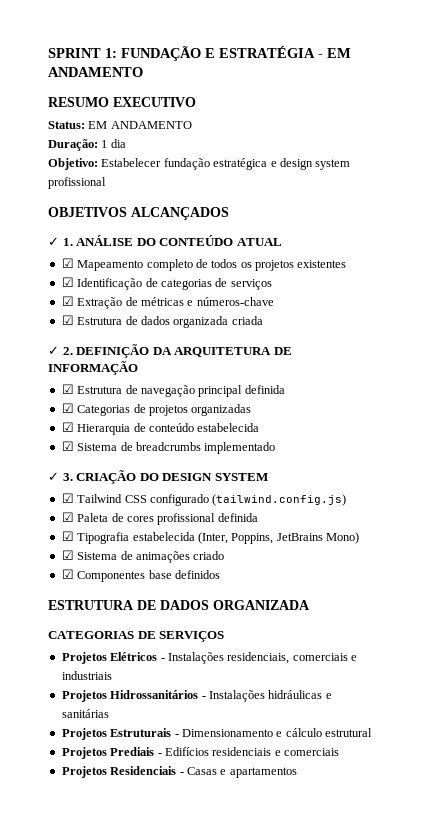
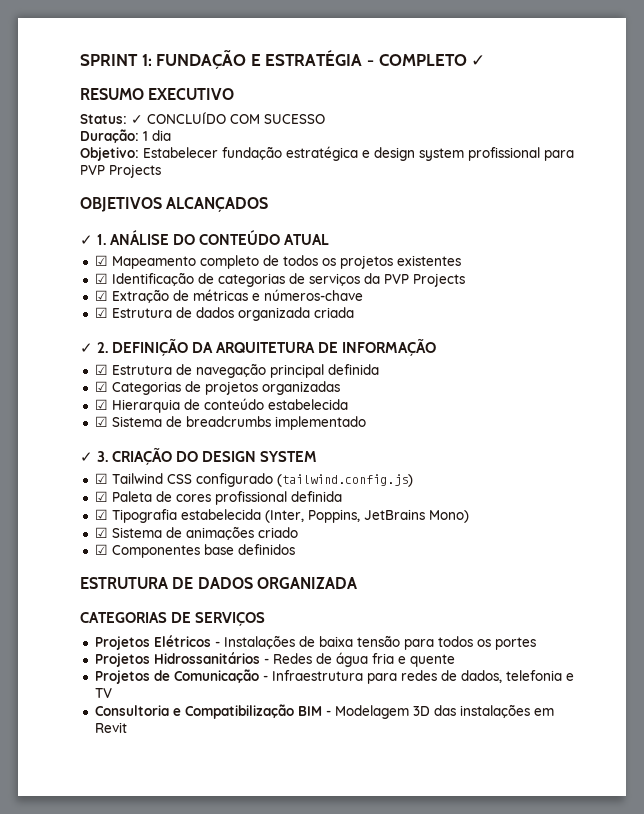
- SPRINT 1: FUNDAÇÃO E ESTRATÉGIA - EM ANDAMENTO
+ SPRINT 1: FUNDAÇÃO E ESTRATÉGIA - COMPLETO ✓
- Status: EM ANDAMENTO
+ Status: ✓ CONCLUÍDO COM SUCESSO
- Objetivo: Estabelecer fundação estratégica e design system profissional
+ Objetivo: Estabelecer fundação estratégica e design system profissional para PVP Projects
- ☑ Identificação de categorias de serviços
+ ☑ Identificação de categorias de serviços da PVP Projects
- Projetos Elétricos - Instalações residenciais, comerciais e industriais
- Projetos Hidrossanitários - Instalações hidráulicas e sanitárias
- Projetos Estruturais - Dimensionamento e cálculo estrutural
- Projetos Prediais - Edifícios residenciais e comerciais
- Projetos Residenciais - Casas e apartamentos
+ Projetos Elétricos - Instalações de baixa tensão para todos os portes
+ Projetos Hidrossanitários - Redes de água fria e quente
+ Projetos de Comunicação - Infraestrutura para redes de dados, telefonia e TV
+ Consultoria e Compatibilização BIM - Modelagem 3D das instalações em Revit

